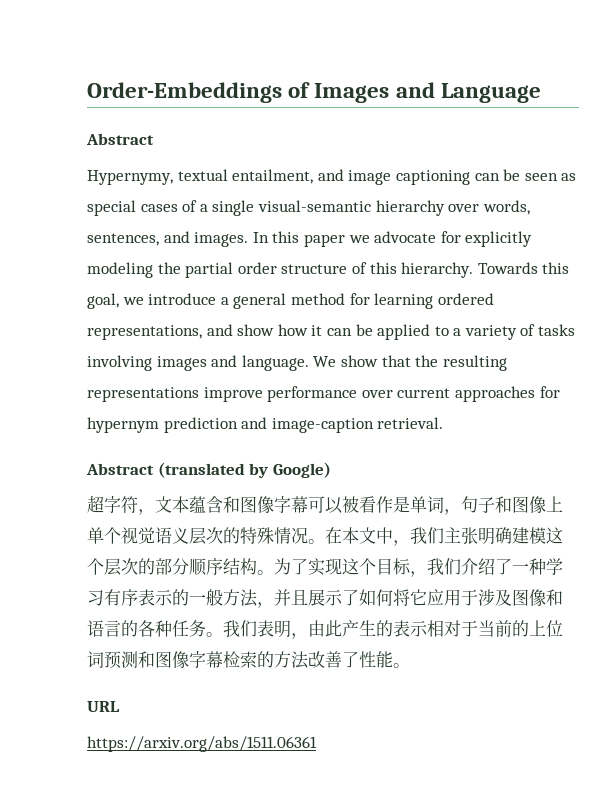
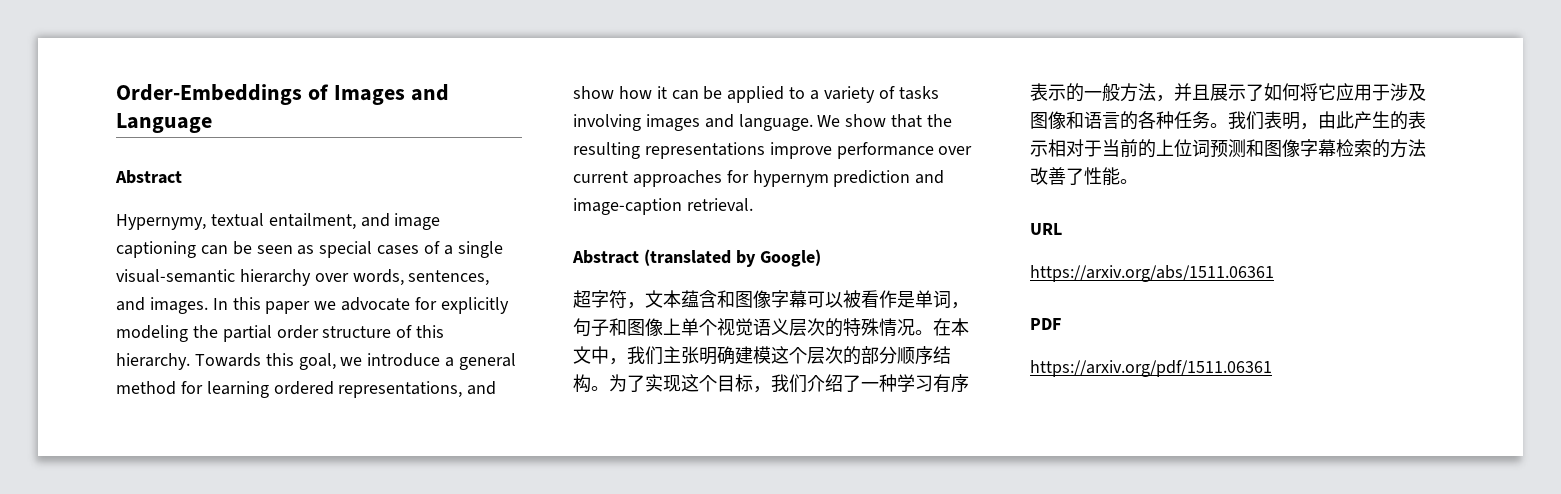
+ PDF
+ https://arxiv.org/pdf/1511.06361

